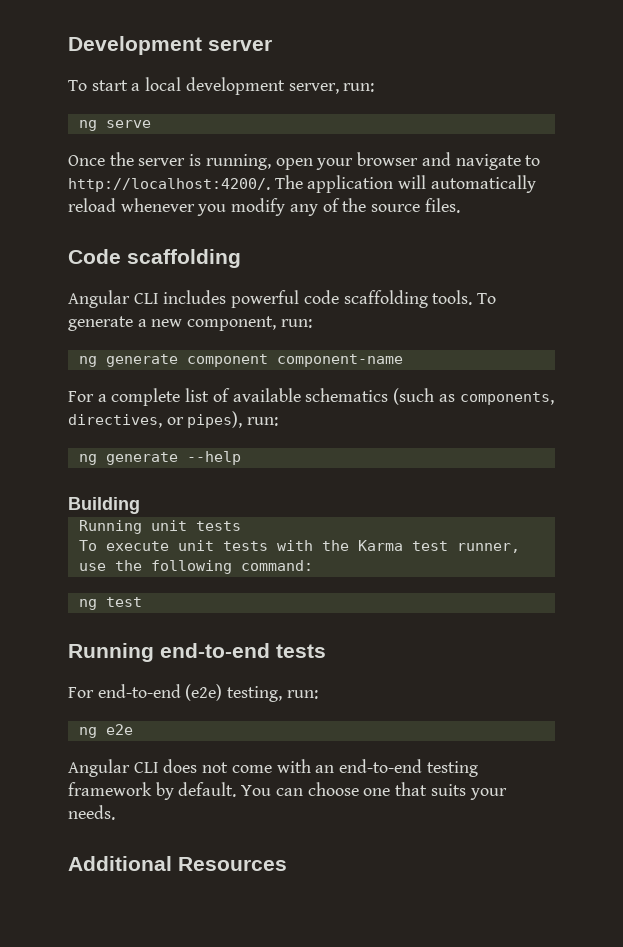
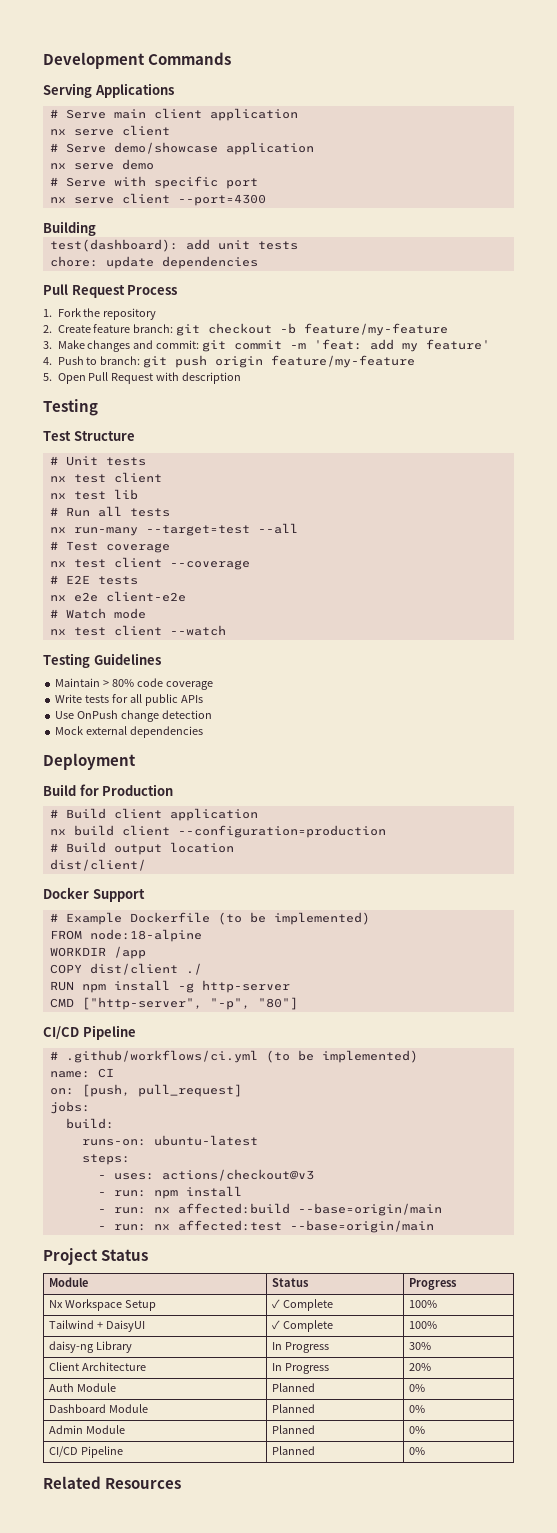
- Development server
- To start a local development server, run:
- ng serve
- Once the server is running, open your browser and navigate to http://localhost:4200/. The application will automatically reload whenever you modify any of the source files.
- Code scaffolding
- Angular CLI includes powerful code scaffolding tools. To generate a new component, run:
- ng generate component component-name
- For a complete list of available schematics (such as components, directives, or pipes), run:
- ng generate --help
+ Development Commands
+ Serving Applications
+ # Serve main client application
+ nx serve client
+ # Serve demo/showcase application
+ nx serve demo
+ # Serve with specific port
+ nx serve client --port=4300
- Running unit tests
+ test(dashboard): add unit tests
- To execute unit tests with the Karma test runner, use the following command:
- ng test
- Running end-to-end tests
- For end-to-end (e2e) testing, run:
- ng e2e
- Angular CLI does not come with an end-to-end testing framework by default. You can choose one that suits your needs.
- Additional Resources
+ chore: update dependencies
+ Pull Request Process
+ 1. Fork the repository
+ 2. Create feature branch: git checkout -b feature/my-feature
+ 3. Make changes and commit: git commit -m 'feat: add my feature'
+ 4. Push to branch: git push origin feature/my-feature
+ 5. Open Pull Request with description
+ Testing
+ Test Structure
+ # Unit tests
+ nx test client
+ nx test lib
+ # Run all tests
+ nx run-many --target=test --all
+ # Test coverage
+ nx test client --coverage
+ # E2E tests
+ nx e2e client-e2e
+ # Watch mode
+ nx test client --watch
+ Testing Guidelines
+ Maintain > 80% code coverage
+ Write tests for all public APIs
+ Use OnPush change detection
+ Mock external dependencies
+ Deployment
+ Build for Production
+ # Build client application
+ nx build client --configuration=production
+ # Build output location
+ dist/client/
+ Docker Support
+ # Example Dockerfile (to be implemented)
+ FROM node:18-alpine
+ WORKDIR /app
+ COPY dist/client ./
+ RUN npm install -g http-server
+ CMD ["http-server", "-p", "80"]
+ CI/CD Pipeline
+ # .github/workflows/ci.yml (to be implemented)
+ name: CI
+ on: [push, pull_request]
+ jobs:
+ build:
+ runs-on: ubuntu-latest
+ steps:
+ - uses: actions/checkout@v3
+ - run: npm install
+ - run: nx affected:build --base=origin/main
+ - run: nx affected:test --base=origin/main
+ Project Status
+ Module | Status | Progress
+ Nx Workspace Setup | ✓ Complete | 100%
+ Tailwind + DaisyUI | ✓ Complete | 100%
+ daisy-ng Library | In Progress | 30%
+ Client Architecture | In Progress | 20%
+ Auth Module | Planned | 0%
+ Dashboard Module | Planned | 0%
+ Admin Module | Planned | 0%
+ CI/CD Pipeline | Planned | 0%
+ Related Resources

